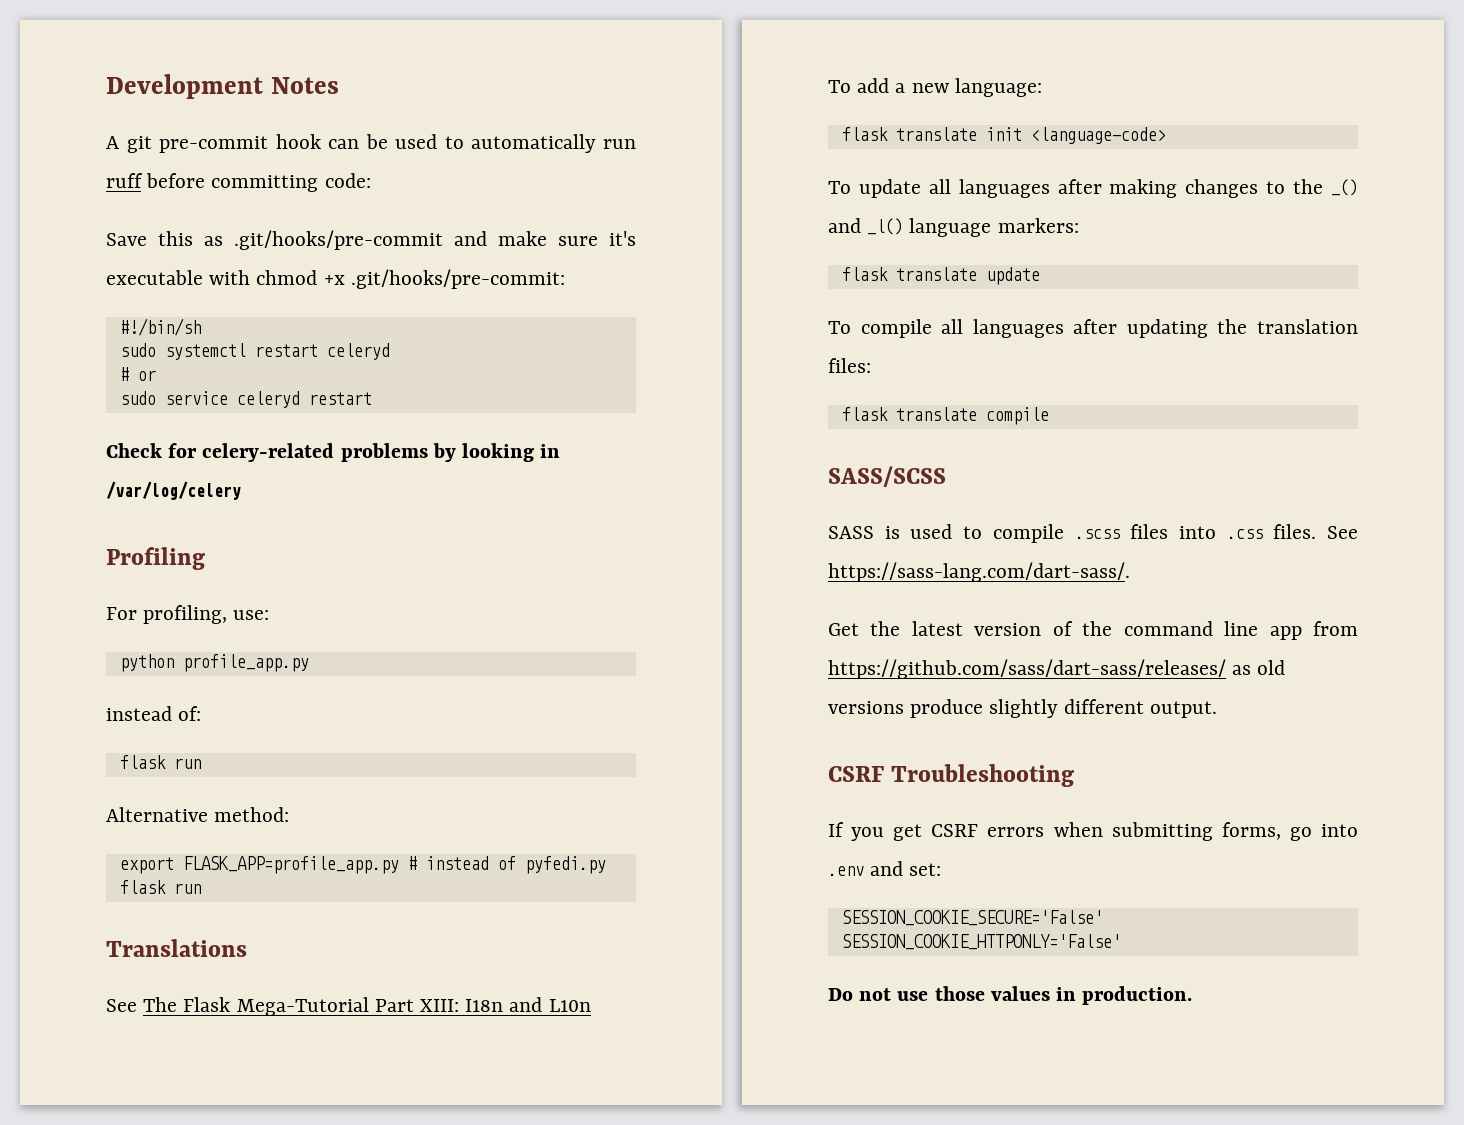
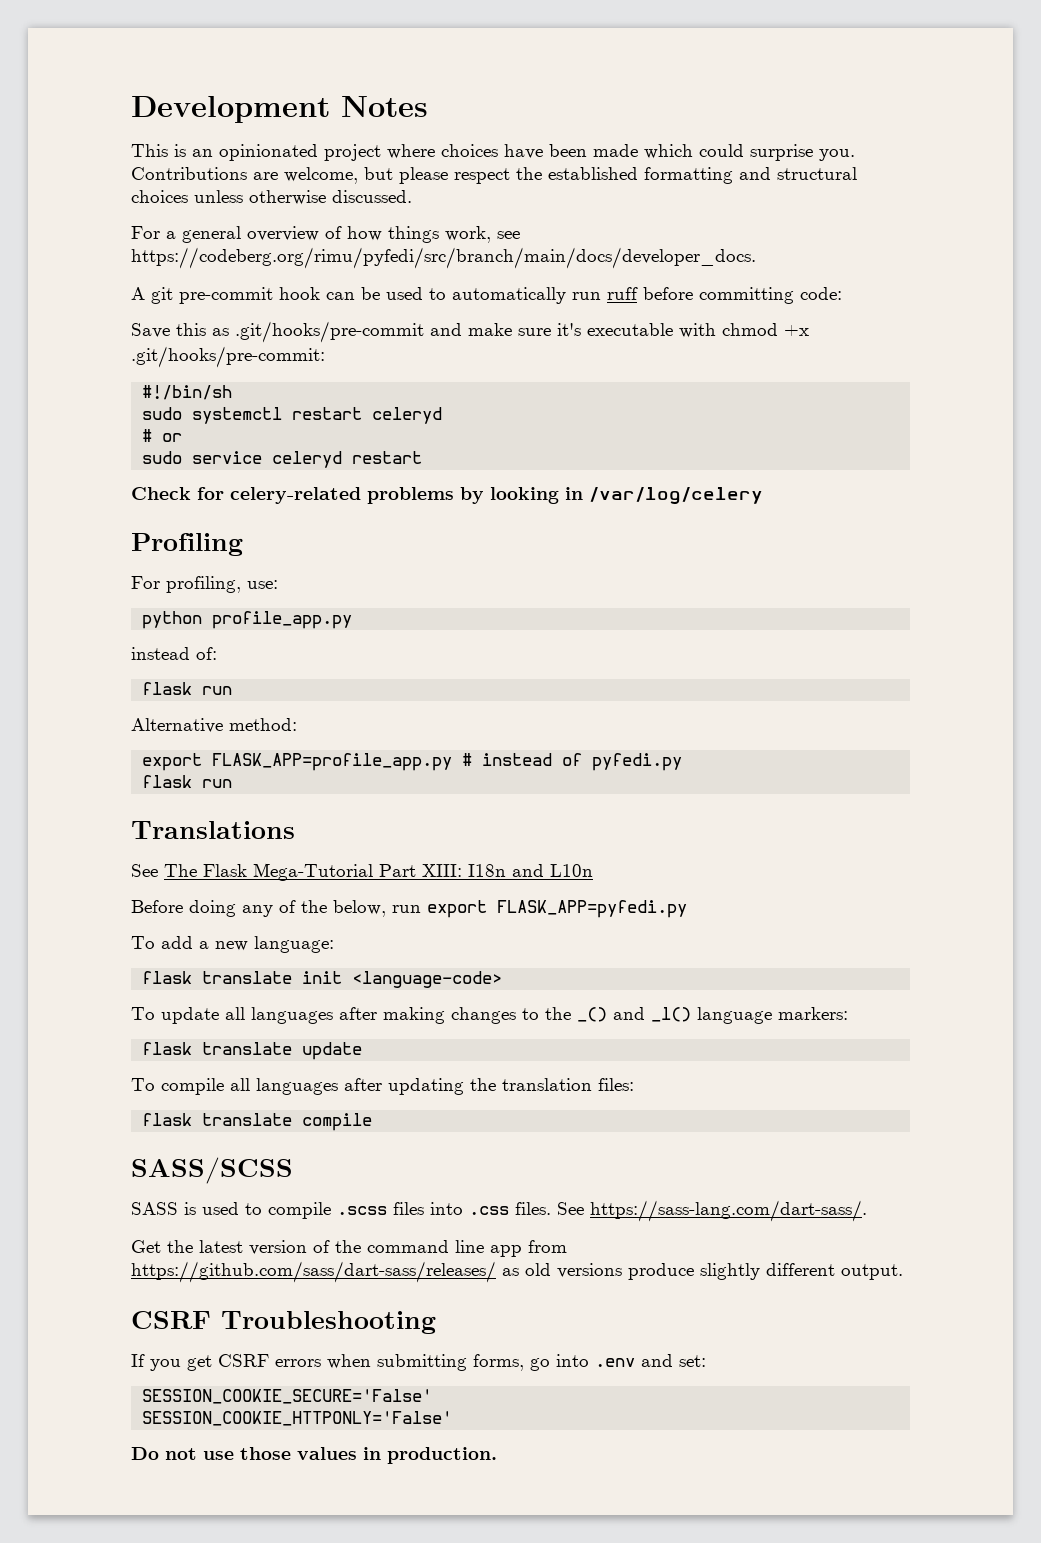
+ This is an opinionated project where choices have been made which could surprise you. Contributions are welcome, but please respect the established formatting and structural choices unless otherwise discussed.
+ For a general overview of how things work, see https://codeberg.org/rimu/pyfedi/src/branch/main/docs/developer_docs.
+ Before doing any of the below, run export FLASK_APP=pyfedi.py

